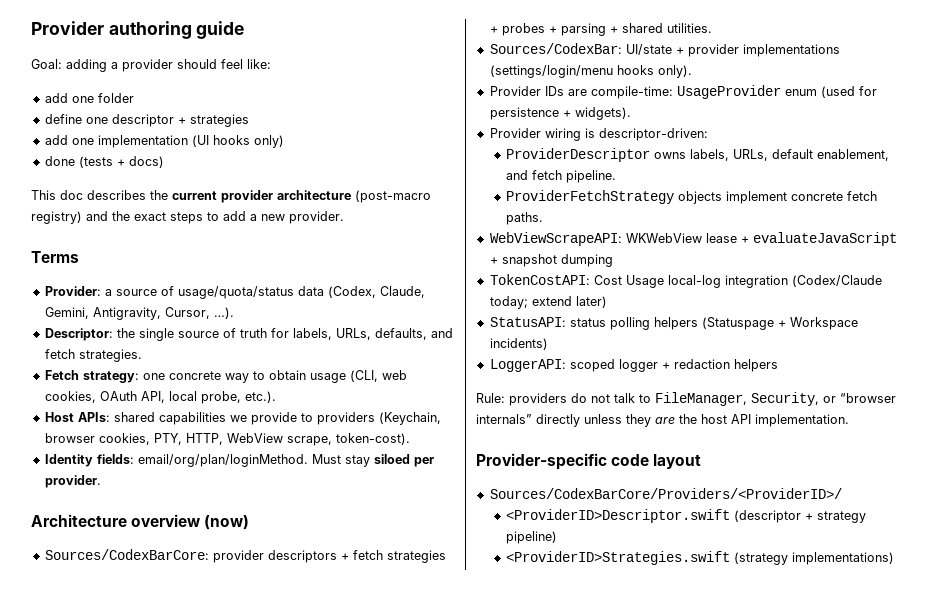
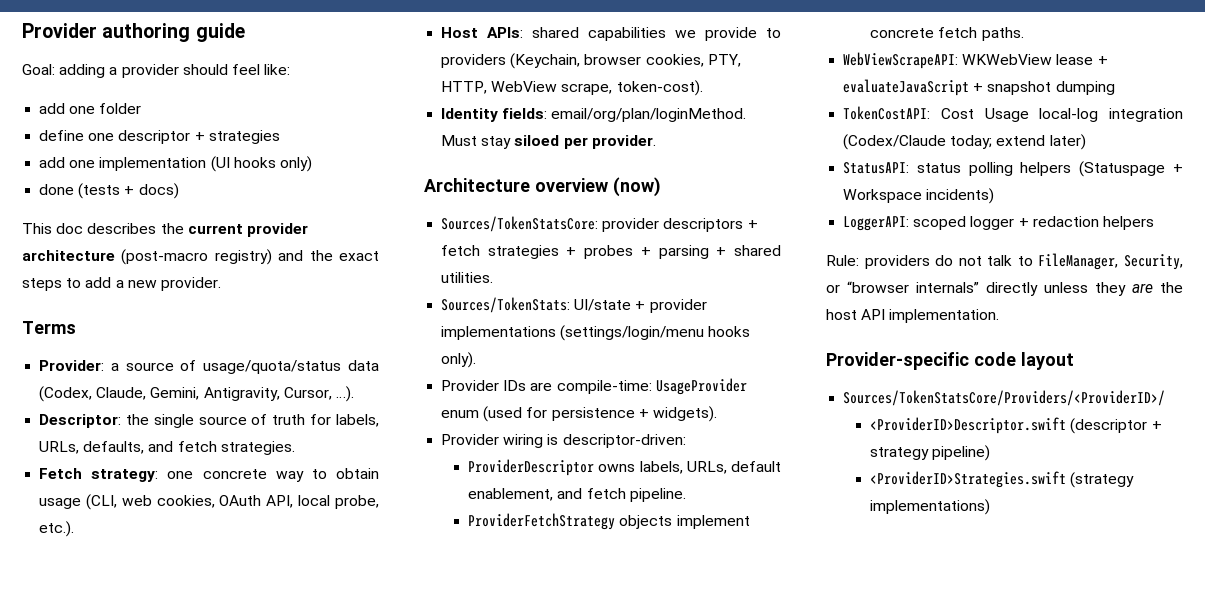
- Sources/CodexBarCore: provider descriptors + fetch strategies + probes + parsing + shared utilities.
+ Sources/TokenStatsCore: provider descriptors + fetch strategies + probes + parsing + shared utilities.
- Sources/CodexBar: UI/state + provider implementations (settings/login/menu hooks only).
+ Sources/TokenStats: UI/state + provider implementations (settings/login/menu hooks only).
- Sources/CodexBarCore/Providers/<ProviderID>/
+ Sources/TokenStatsCore/Providers/<ProviderID>/

